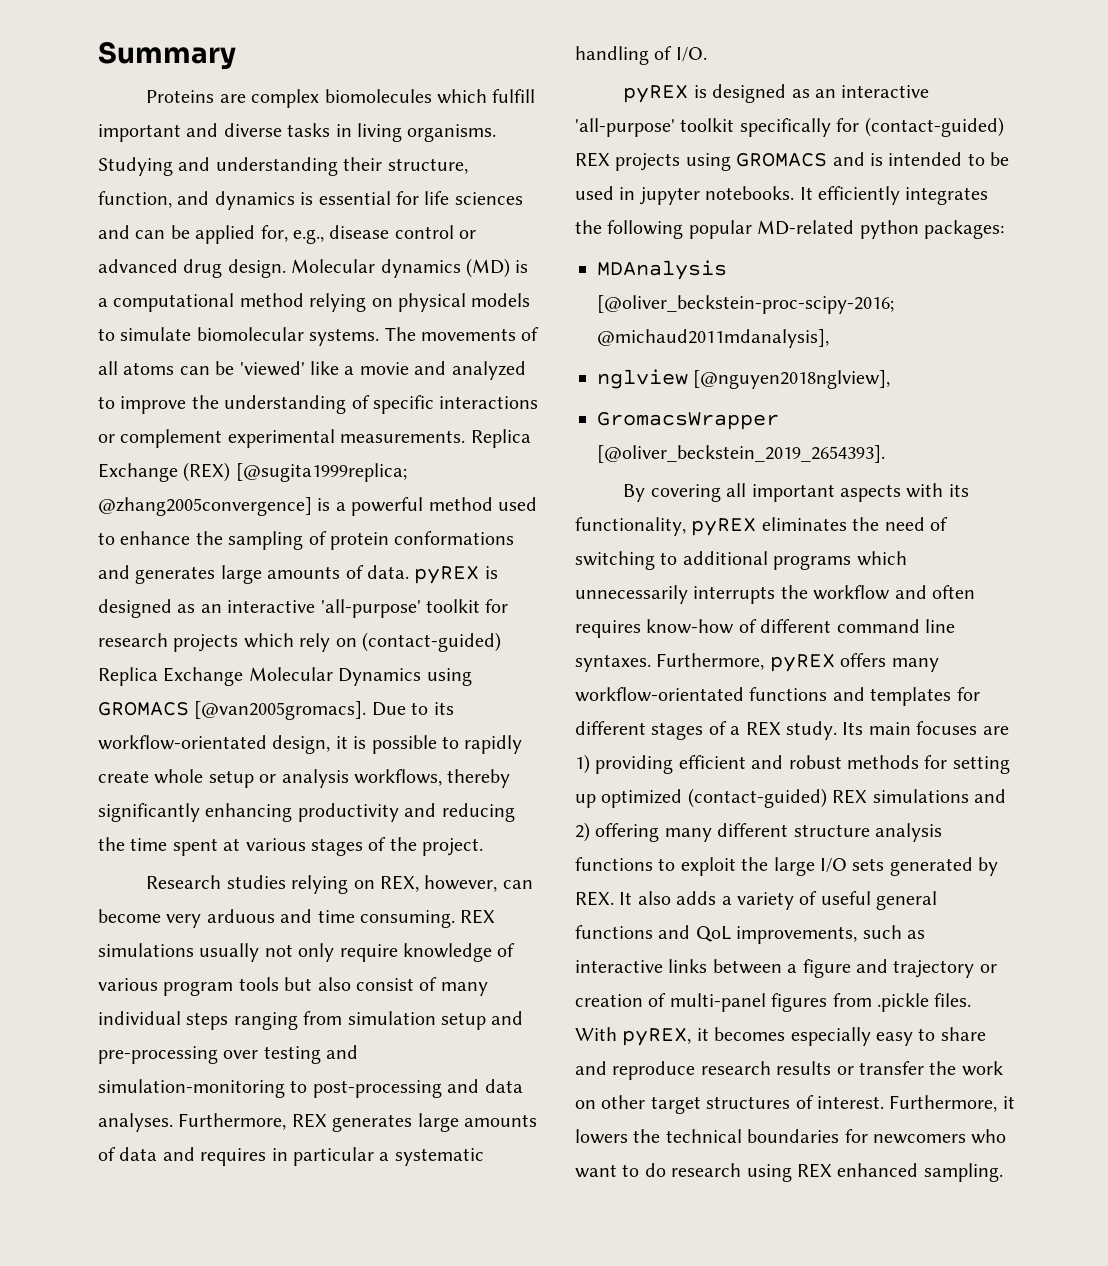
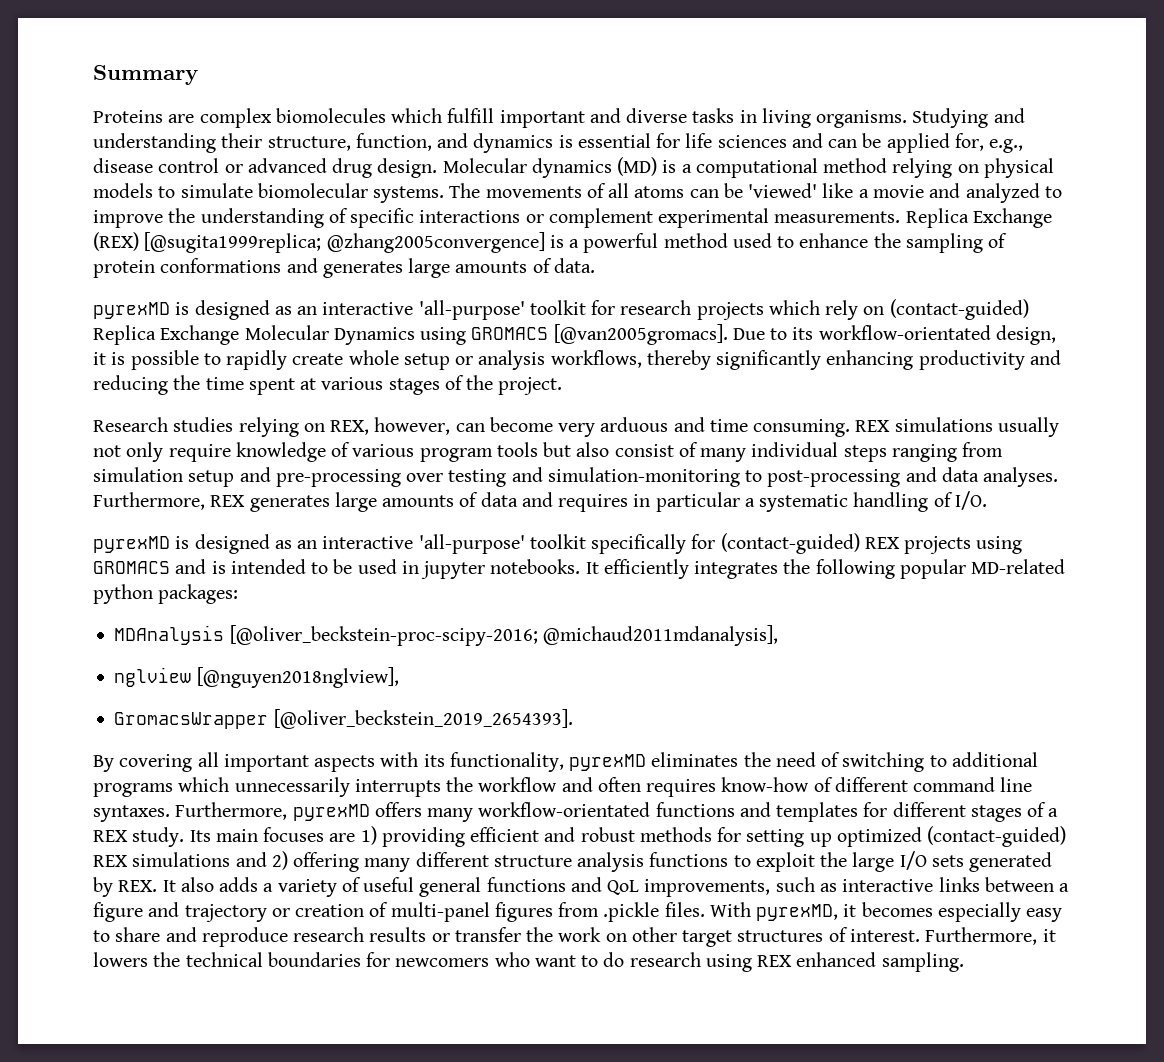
- Replica Exchange (REX) [@sugita1999replica; @zhang2005convergence] is a powerful method used to enhance the sampling of protein conformations and generates large amounts of data. pyREX is designed as an interactive 'all-purpose' toolkit for research projects which rely on (contact-guided) Replica Exchange Molecular Dynamics using GROMACS [@van2005gromacs].
+ Replica Exchange (REX) [@sugita1999replica; @zhang2005convergence] is a powerful method used to enhance the sampling of protein conformations and generates large amounts of data.
+ pyrexMD is designed as an interactive 'all-purpose' toolkit for research projects which rely on (contact-guided) Replica Exchange Molecular Dynamics using GROMACS [@van2005gromacs].
- pyREX is designed as an interactive 'all-purpose' toolkit specifically for (contact-guided) REX projects using GROMACS and is intended to be used in jupyter notebooks.
+ pyrexMD is designed as an interactive 'all-purpose' toolkit specifically for (contact-guided) REX projects using GROMACS and is intended to be used in jupyter notebooks.
- By covering all important aspects with its functionality, pyREX eliminates the need of switching to additional programs which unnecessarily interrupts the workflow and often requires know-how of different command line syntaxes.
+ By covering all important aspects with its functionality, pyrexMD eliminates the need of switching to additional programs which unnecessarily interrupts the workflow and often requires know-how of different command line syntaxes.
- Furthermore, pyREX offers many workflow-orientated functions and templates for different stages of a REX study.
+ Furthermore, pyrexMD offers many workflow-orientated functions and templates for different stages of a REX study.
- With pyREX, it becomes especially easy to share and reproduce research results or transfer the work on other target structures of interest.
+ With pyrexMD, it becomes especially easy to share and reproduce research results or transfer the work on other target structures of interest.

